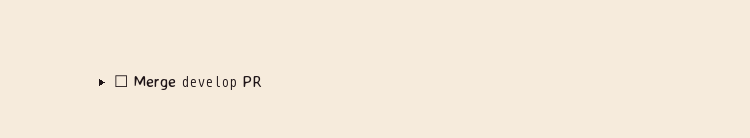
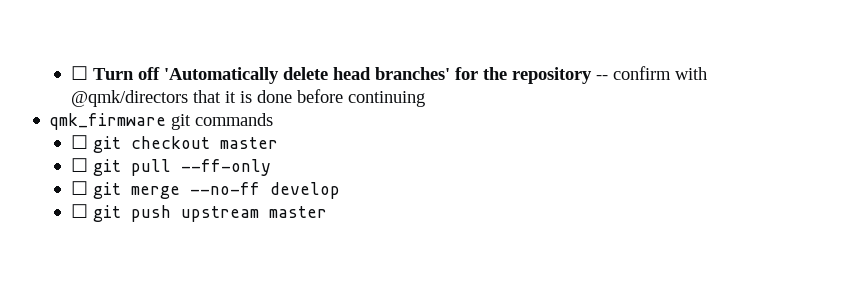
- ☐ Merge develop PR
+ ☐ Turn off 'Automatically delete head branches' for the repository -- confirm with @qmk/directors that it is done before continuing
+ qmk_firmware git commands
+ ☐ git checkout master
+ ☐ git pull --ff-only
+ ☐ git merge --no-ff develop
+ ☐ git push upstream master

